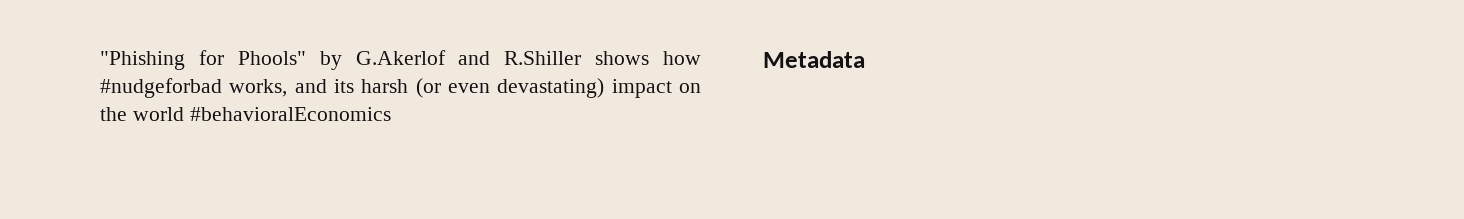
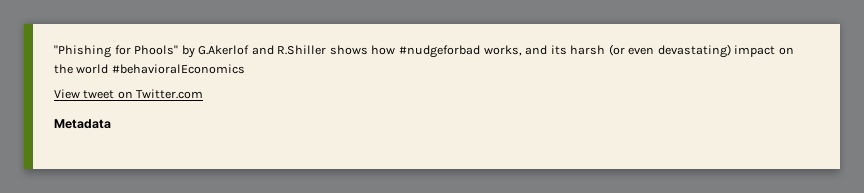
+ View tweet on Twitter.com

